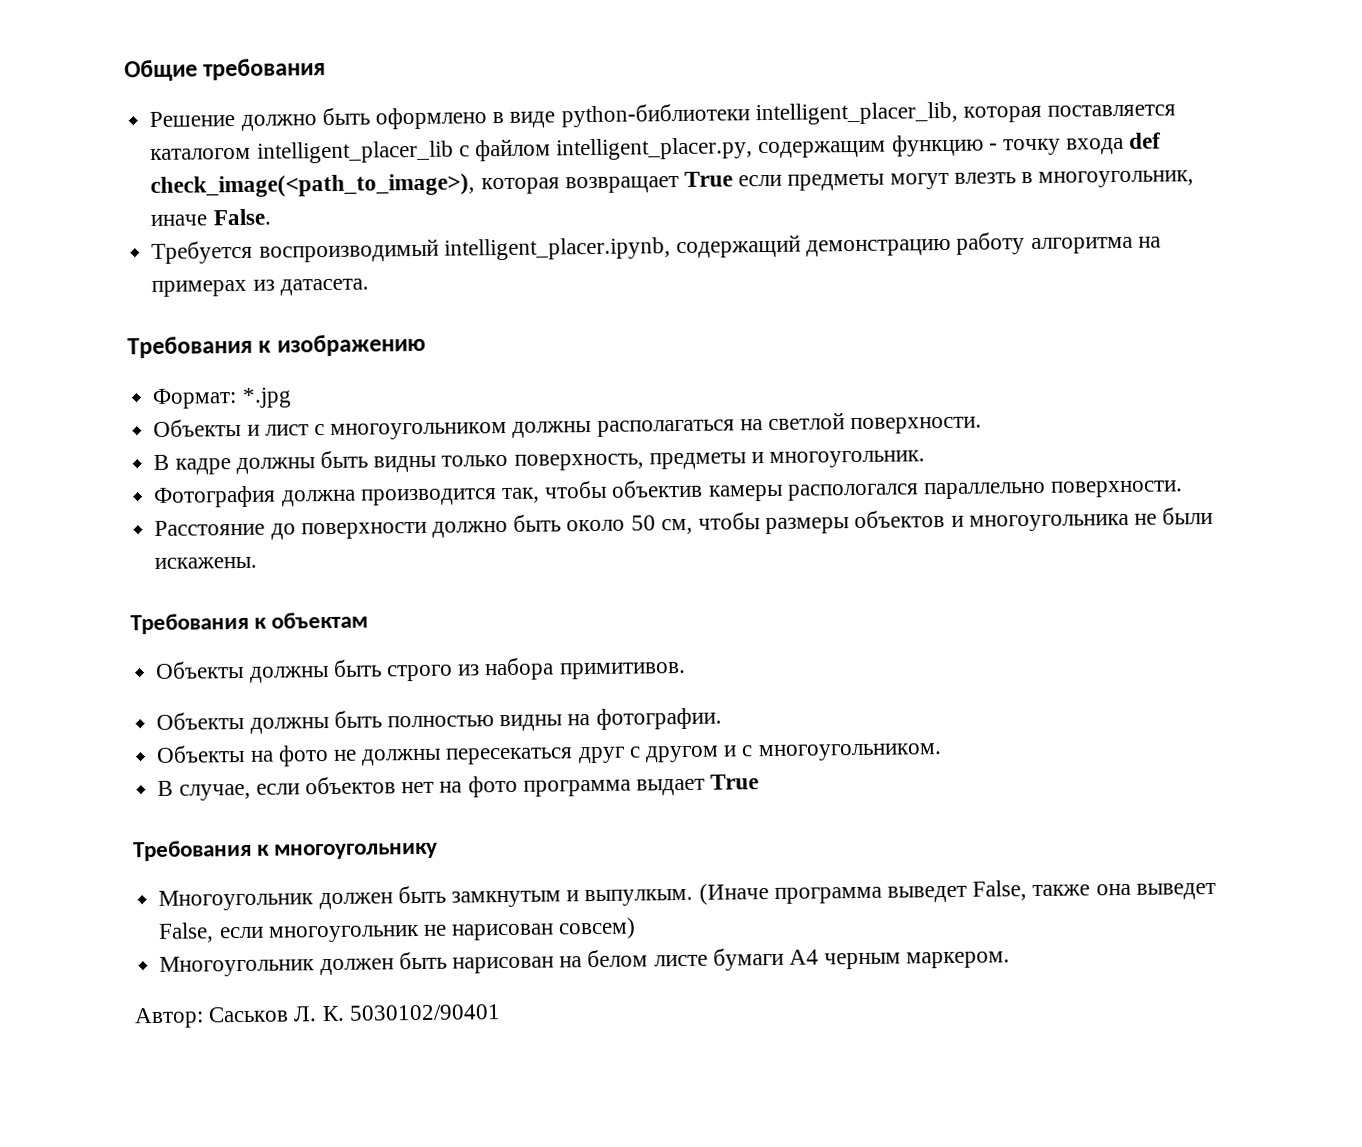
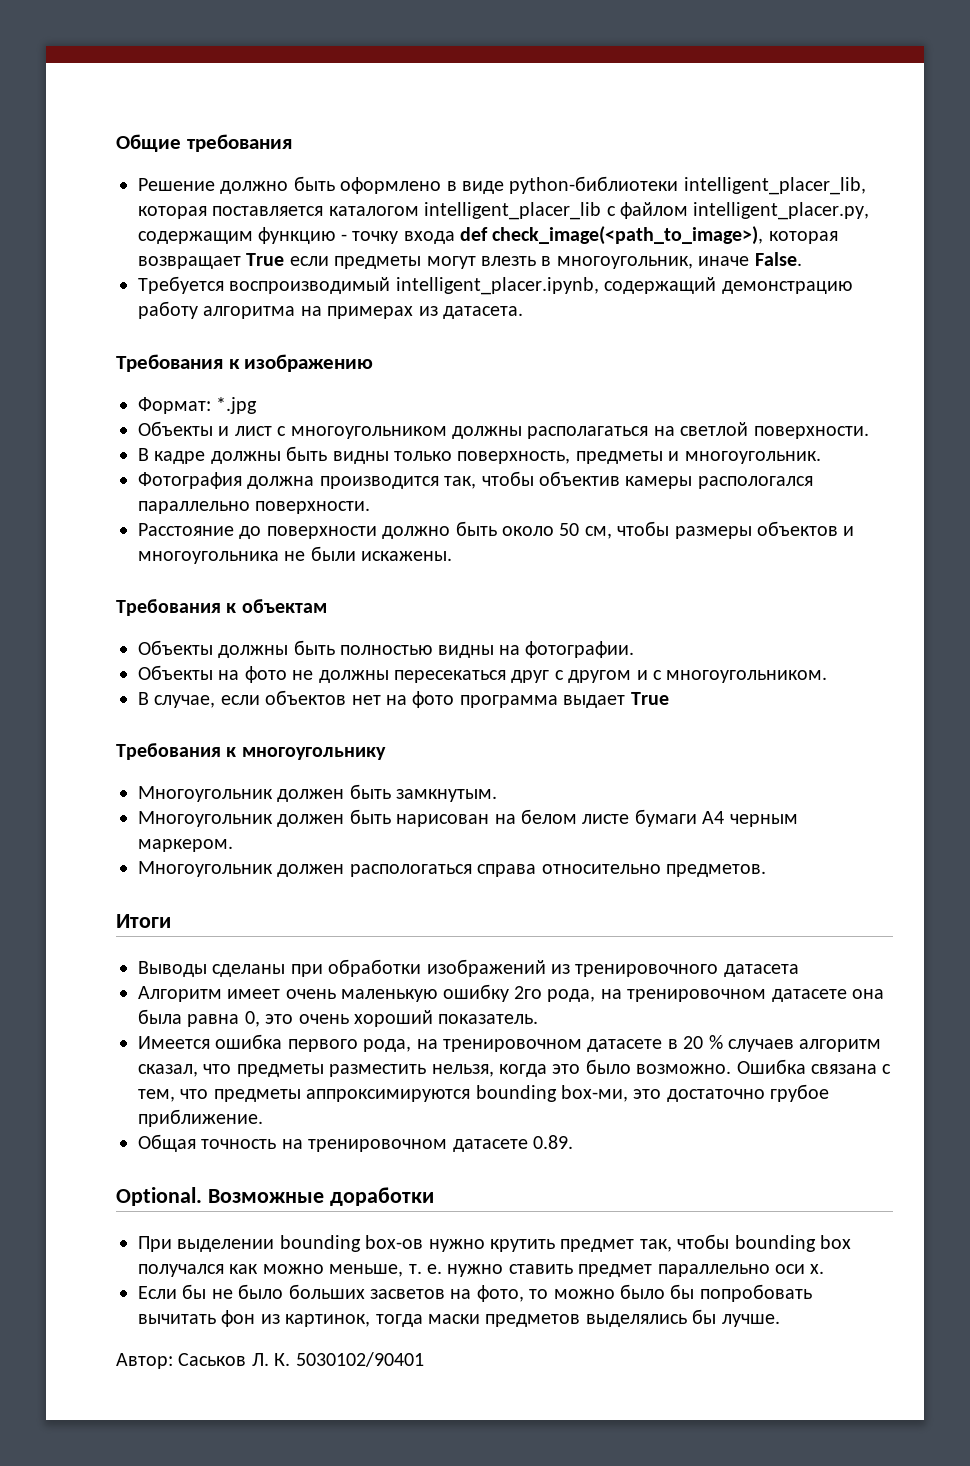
- Объекты должны быть строго из набора примитивов.
- Многоугольник должен быть замкнутым и выпулкым. (Иначе программа выведет False, также она выведет False, если многоугольник не нарисован совсем)
+ Многоугольник должен быть замкнутым.
+ Многоугольник должен распологаться справа относительно предметов.
+ Итоги
+ Выводы сделаны при обработки изображений из тренировочного датасета
+ Алгоритм имеет очень маленькую ошибку 2го рода, на тренировочном датасете она была равна 0, это очень хороший показатель.
+ Имеется ошибка первого рода, на тренировочном датасете в 20 % случаев алгоритм сказал, что предметы разместить нельзя, когда это было возможно. Ошибка связана с тем, что предметы аппроксимируются bounding box-ми, это достаточно грубое приближение.
+ Общая точность на тренировочном датасете 0.89.
+ Optional. Возможные доработки
+ При выделении bounding box-ов нужно крутить предмет так, чтобы bounding box получался как можно меньше, т. е. нужно ставить предмет параллельно оси x.
+ Если бы не было больших засветов на фото, то можно было бы попробовать вычитать фон из картинок, тогда маски предметов выделялись бы лучше.

